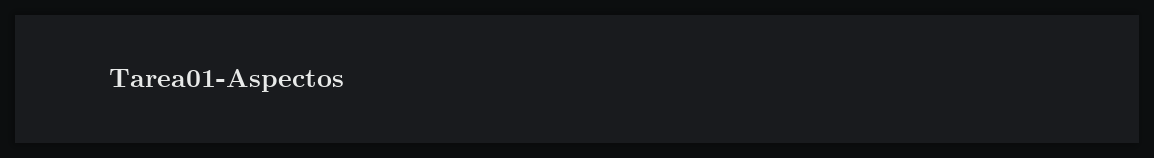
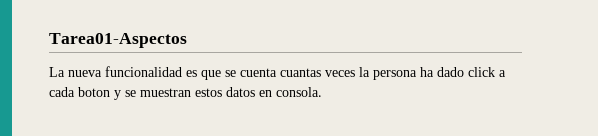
+ La nueva funcionalidad es que se cuenta cuantas veces la persona ha dado click a cada boton y se muestran estos datos en consola.

